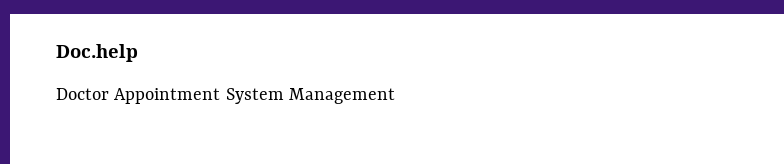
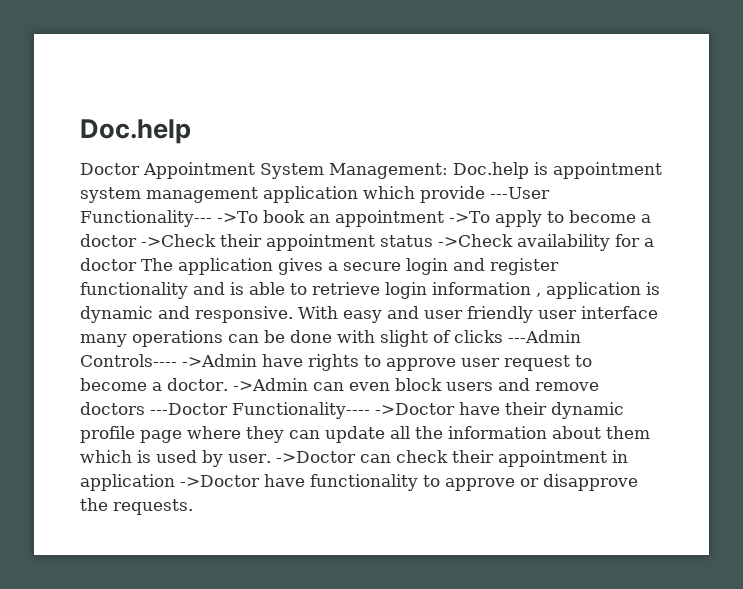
- Doctor Appointment System Management
+ Doctor Appointment System Management: Doc.help is appointment system management application which provide ---User Functionality--- ->To book an appointment ->To apply to become a doctor ->Check their appointment status ->Check availability for a doctor The application gives a secure login and register functionality and is able to retrieve login information , application is dynamic and responsive. With easy and user friendly user interface many operations can be done with slight of clicks ---Admin Controls---- ->Admin have rights to approve user request to become a doctor. ->Admin can even block users and remove doctors ---Doctor Functionality---- ->Doctor have their dynamic profile page where they can update all the information about them which is used by user. ->Doctor can check their appointment in application ->Doctor have functionality to approve or disapprove the requests.

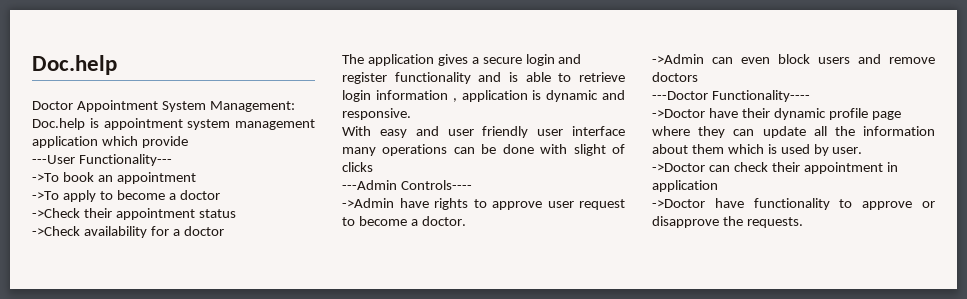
- Doc.help is appointment system management application which provide ---User Functionality--- ->To book an appointment ->To apply to become a doctor ->Check their appointment status ->Check availability for a doctor The application gives a secure login and register functionality and is able to retrieve login information , application is dynamic and responsive. With easy and user friendly user interface many operations can be done with slight of clicks ---Admin Controls---- ->Admin have rights to approve user request to become a doctor. ->Admin can even block users and remove doctors ---Doctor Functionality---- ->Doctor have their dynamic profile page where they can update all the information about them which is used by user. ->Doctor can check their appointment in application ->Doctor have functionality to approve or disapprove the requests.
+ Doc.help is appointment system management application which provide
+ ---User Functionality---
+ ->To book an appointment
+ ->To apply to become a doctor
+ ->Check their appointment status
+ ->Check availability for a doctor
+ The application gives a secure login and register functionality and is able to retrieve login information , application is dynamic and responsive.
+ With easy and user friendly user interface many operations can be done with slight of clicks
+ ---Admin Controls----
+ ->Admin have rights to approve user request to become a doctor.
+ ->Admin can even block users and remove doctors
+ ---Doctor Functionality----
+ ->Doctor have their dynamic profile page where they can update all the information about them which is used by user.
+ ->Doctor can check their appointment in application
+ ->Doctor have functionality to approve or disapprove the requests.

